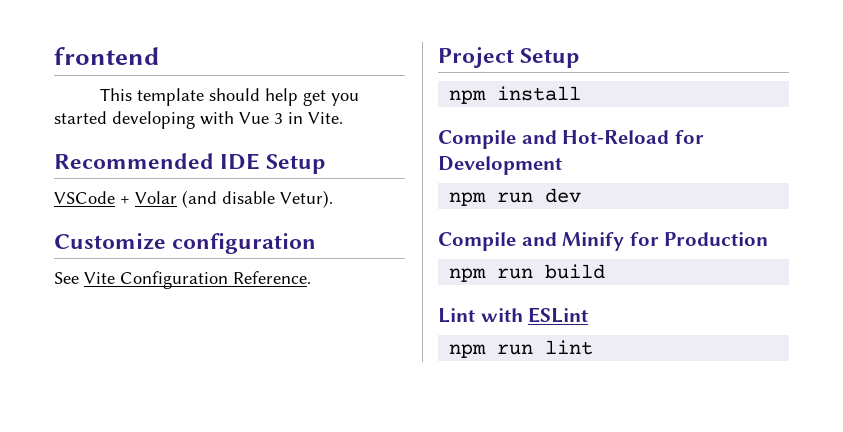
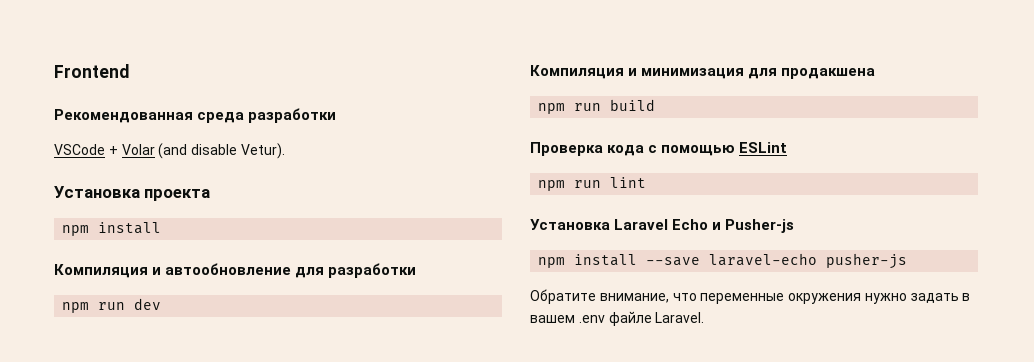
- frontend
- This template should help get you started developing with Vue 3 in Vite.
- Recommended IDE Setup
+ Frontend
+ Рекомендованная среда разработки
- Customize configuration
- See Vite Configuration Reference.
- Project Setup
+ Установка проекта
  npm install
- Compile and Hot-Reload for Development
+ Компиляция и автообновление для разработки
  npm run dev
- Compile and Minify for Production
+ Компиляция и минимизация для продакшена
- Lint with ESLint
+ Проверка кода с помощью ESLint
+ Установка Laravel Echo и Pusher-js
+ npm install --save laravel-echo pusher-js
+ Обратите внимание, что переменные окружения нужно задать в вашем .env файле Laravel.

